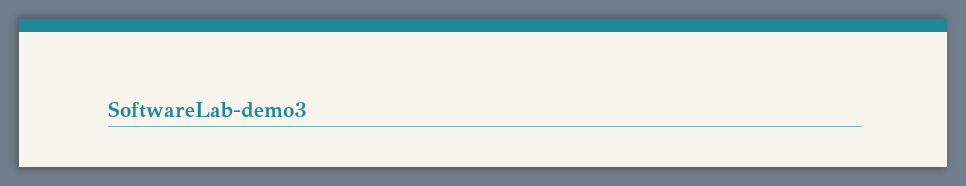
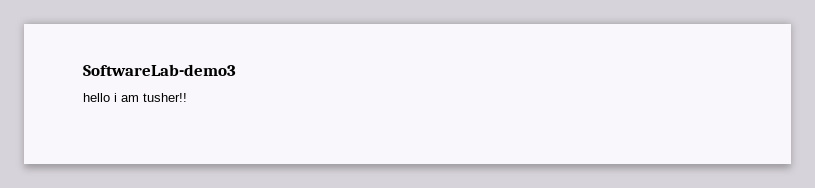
+ hello i am tusher!!

